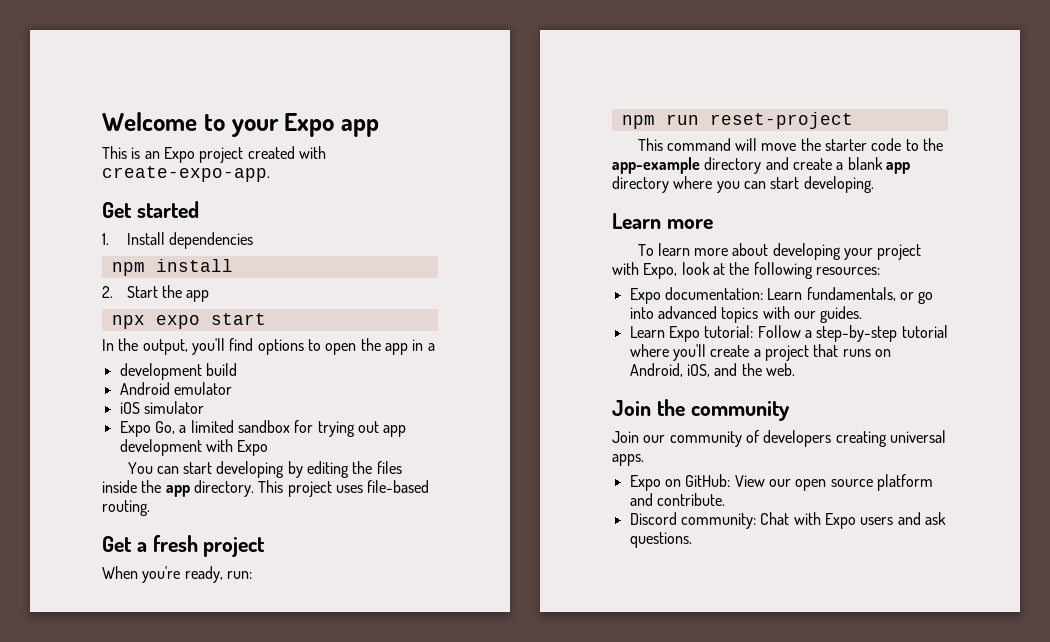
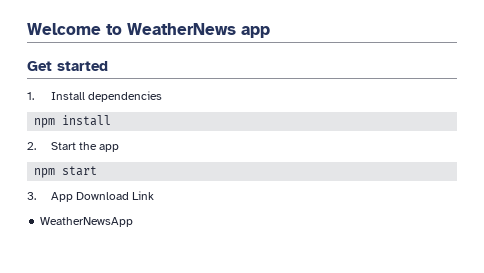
- Welcome to your Expo app
- This is an Expo project created with create-expo-app.
+ Welcome to WeatherNews app
- npx expo start
+ npm start
- In the output, you'll find options to open the app in a
- development build
- Android emulator
- iOS simulator
- Expo Go, a limited sandbox for trying out app development with Expo
- You can start developing by editing the files inside the app directory. This project uses file-based routing.
- Get a fresh project
- When you're ready, run:
- npm run reset-project
- This command will move the starter code to the app-example directory and create a blank app directory where you can start developing.
- Learn more
- To learn more about developing your project with Expo, look at the following resources:
- Expo documentation: Learn fundamentals, or go into advanced topics with our guides.
- Learn Expo tutorial: Follow a step-by-step tutorial where you'll create a project that runs on Android, iOS, and the web.
- Join the community
- Join our community of developers creating universal apps.
- Expo on GitHub: View our open source platform and contribute.
- Discord community: Chat with Expo users and ask questions.
+ 3. App Download Link
+ WeatherNewsApp

